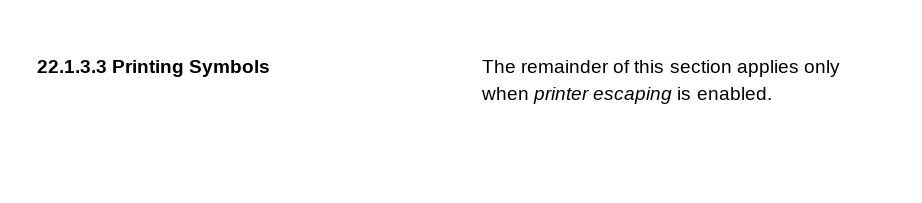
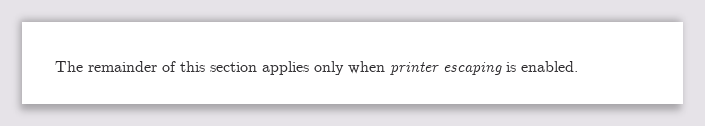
- 22.1.3.3 Printing Symbols

